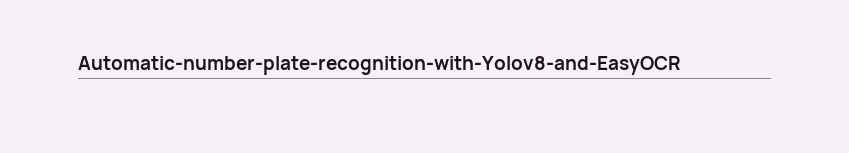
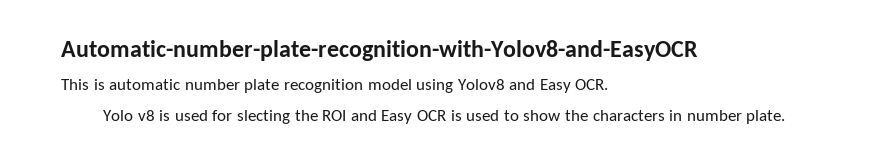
+ This is automatic number plate recognition model using Yolov8 and Easy OCR.
+ Yolo v8 is used for slecting the ROI and Easy OCR is used to show the characters in number plate.

